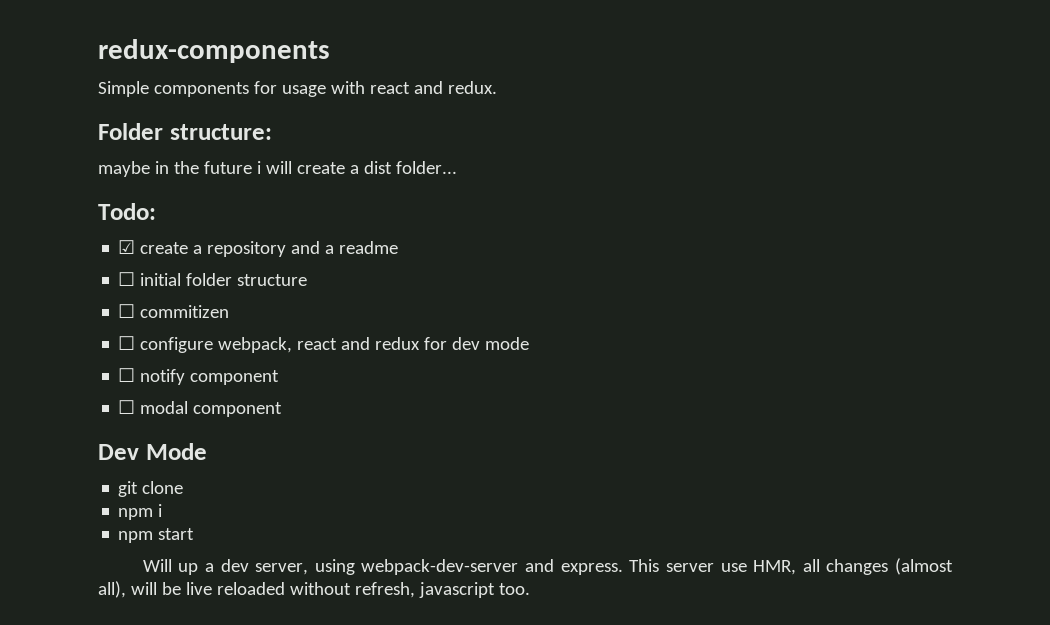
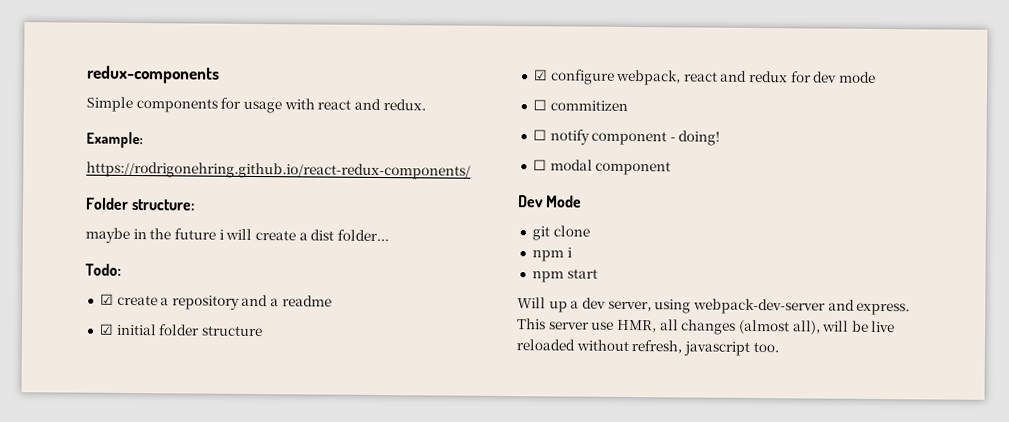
+ Example:
+ https://rodrigonehring.github.io/react-redux-components/
- ☐ initial folder structure
+ ☑ initial folder structure
- ☐ commitizen
- ☐ configure webpack, react and redux for dev mode
+ ☑ configure webpack, react and redux for dev mode
+ ☐ commitizen
- ☐ notify component
+ ☐ notify component - doing!

